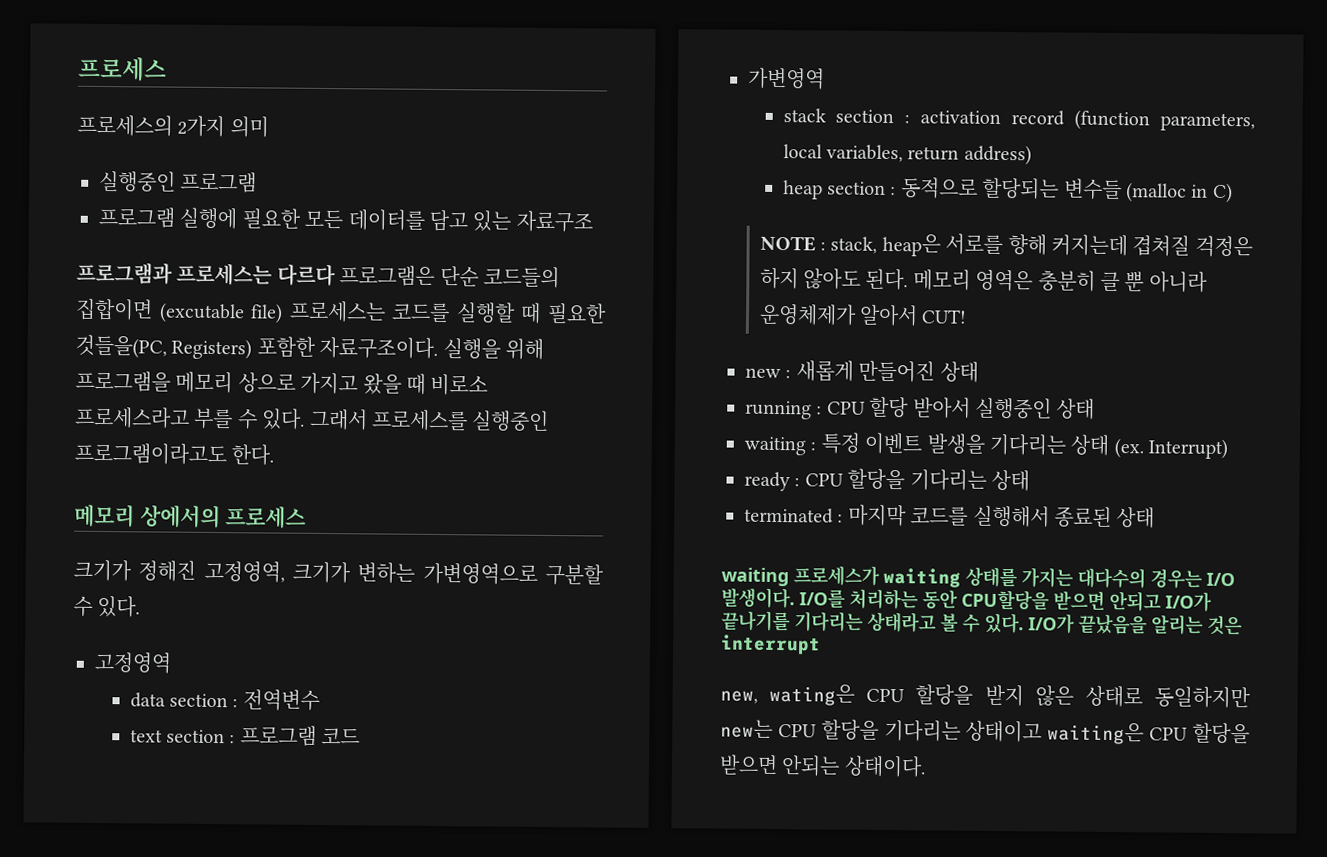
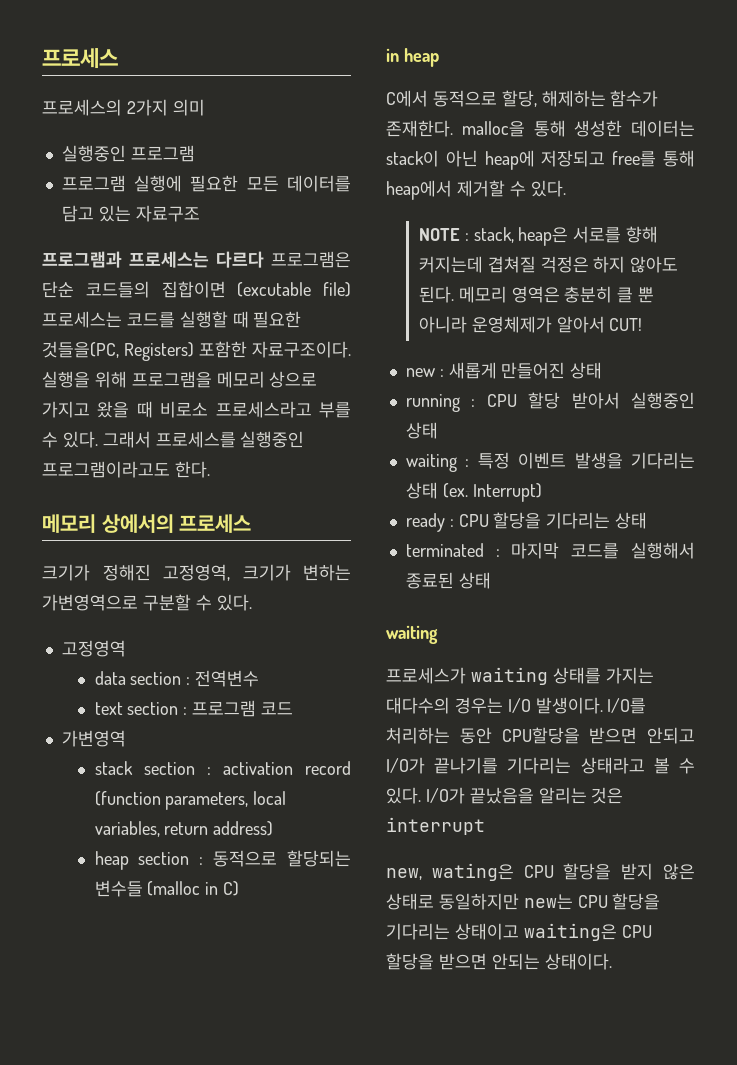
+ in heap
+ C에서 동적으로 할당, 해제하는 함수가 존재한다. malloc을 통해 생성한 데이터는 stack이 아닌 heap에 저장되고 free를 통해 heap에서 제거할 수 있다.
  terminated : 마지막 코드를 실행해서 종료된 상태
- waiting 프로세스가 waiting 상태를 가지는 대다수의 경우는 I/O 발생이다.
+ waiting
+ 프로세스가 waiting 상태를 가지는 대다수의 경우는 I/O 발생이다.

